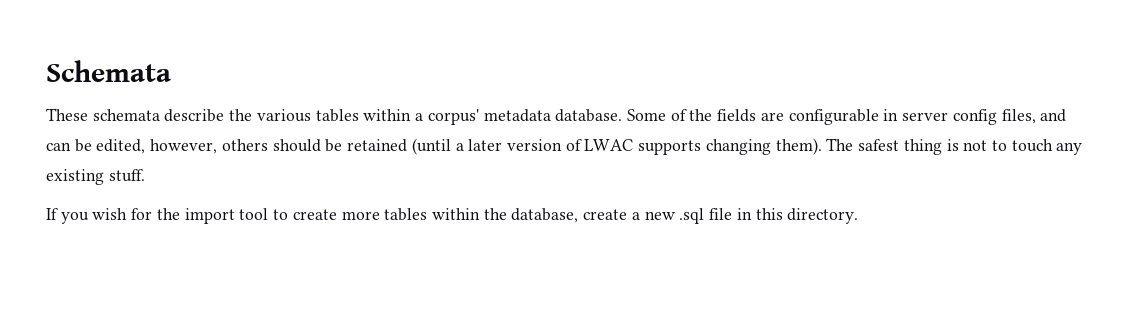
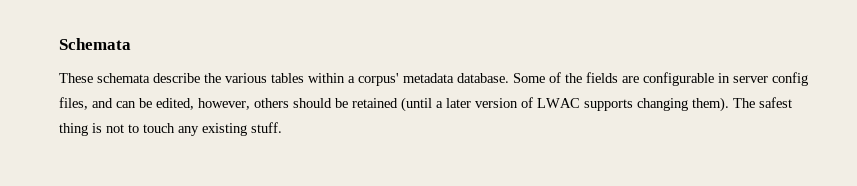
- If you wish for the import tool to create more tables within the database, create a new .sql file in this directory.

